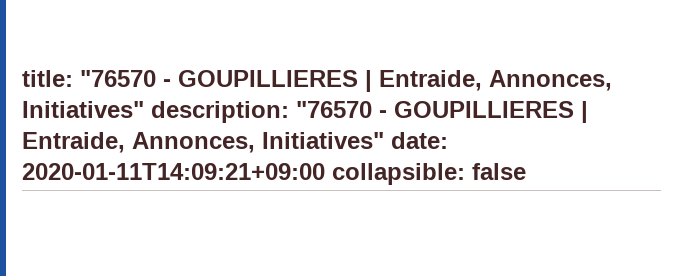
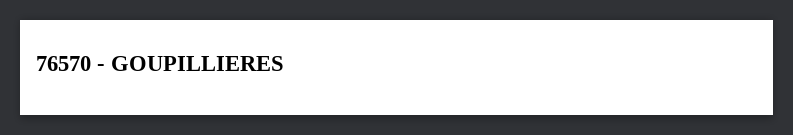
- title: "76570 - GOUPILLIERES | Entraide, Annonces, Initiatives" description: "76570 - GOUPILLIERES | Entraide, Annonces, Initiatives" date: 2020-01-11T14:09:21+09:00 collapsible: false
+ 76570 - GOUPILLIERES

